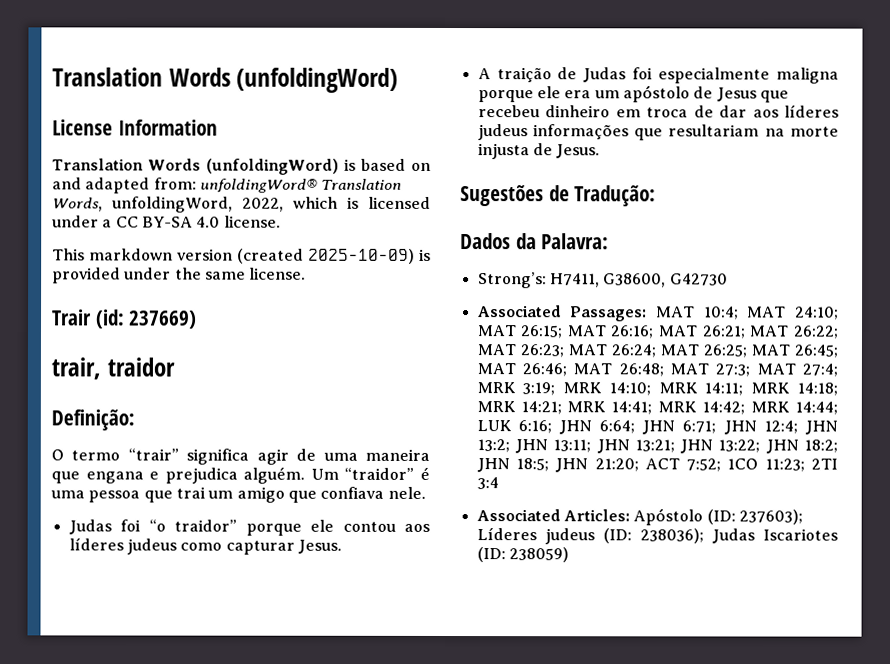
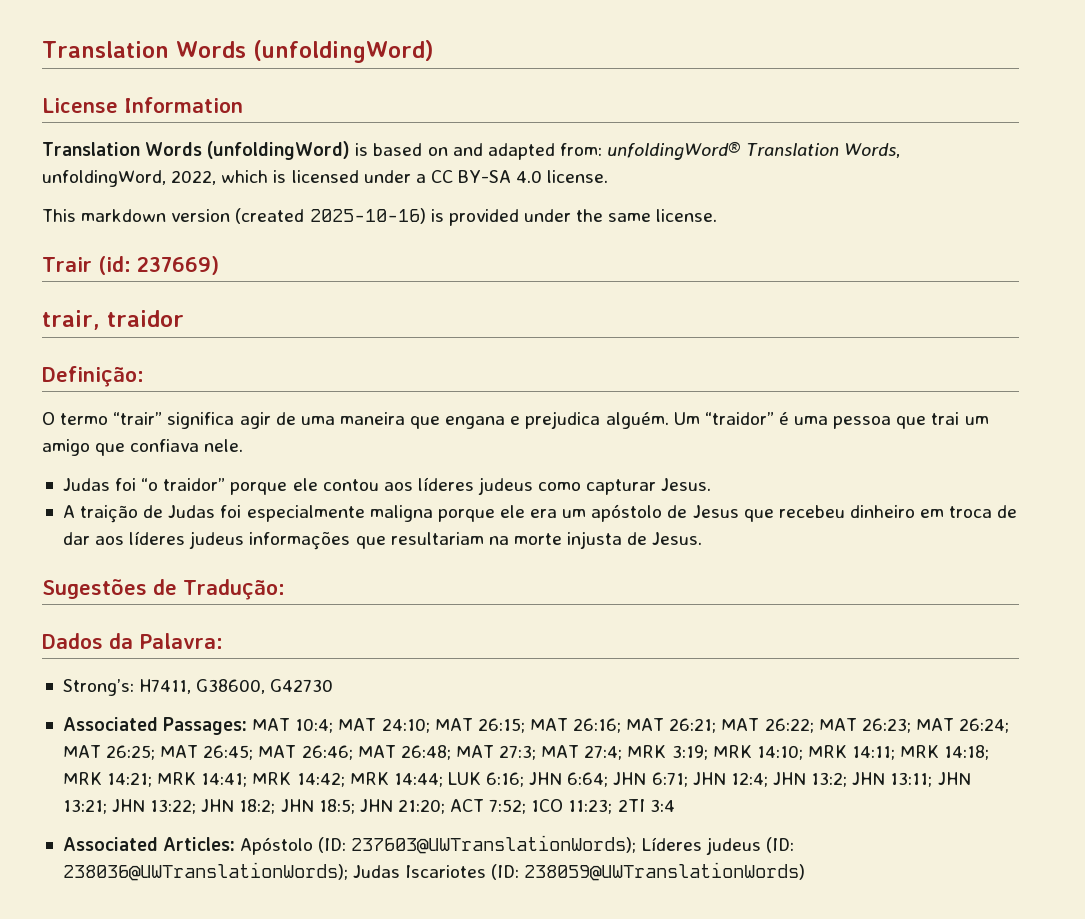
- This markdown version (created 2025-10-09) is provided under the same license.
+ This markdown version (created 2025-10-16) is provided under the same license.
- Associated Articles: Apóstolo (ID: 237603); Líderes judeus (ID: 238036); Judas Iscariotes (ID: 238059)
+ Associated Articles: Apóstolo (ID: 237603@UWTranslationWords); Líderes judeus (ID: 238036@UWTranslationWords); Judas Iscariotes (ID: 238059@UWTranslationWords)

